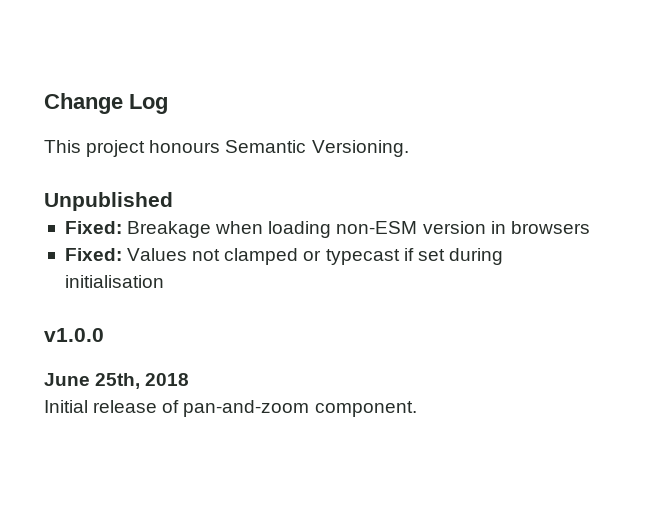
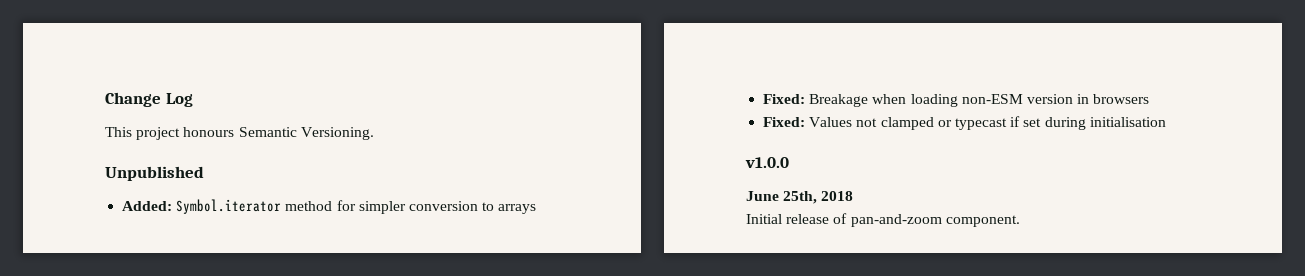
+ Added: Symbol.iterator method for simpler conversion to arrays

